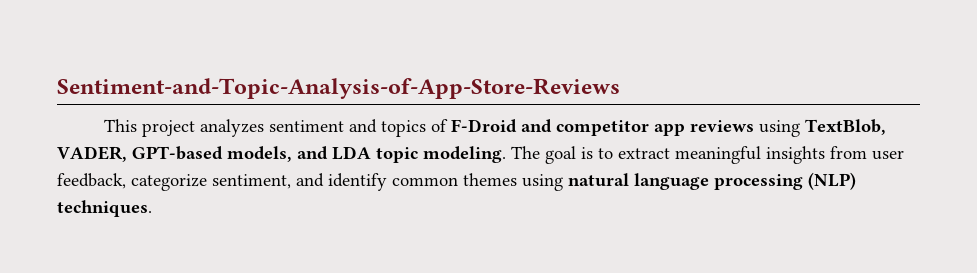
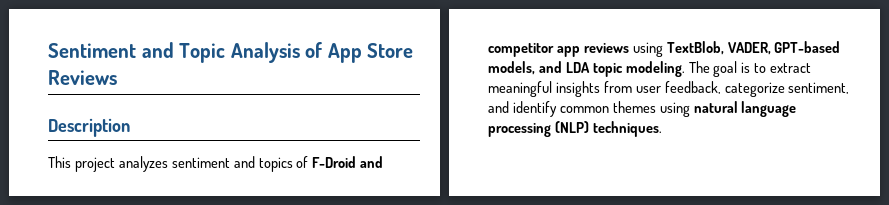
- Sentiment-and-Topic-Analysis-of-App-Store-Reviews
+ Sentiment and Topic Analysis of App Store Reviews
+ Description

